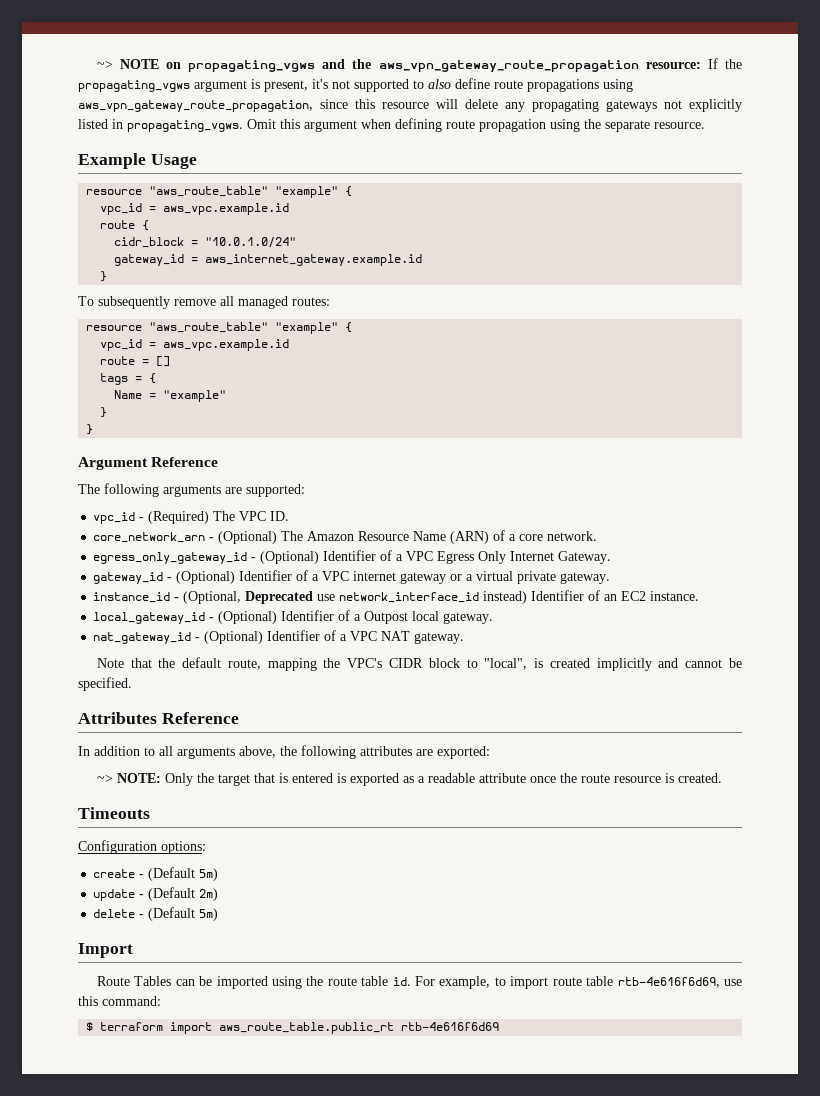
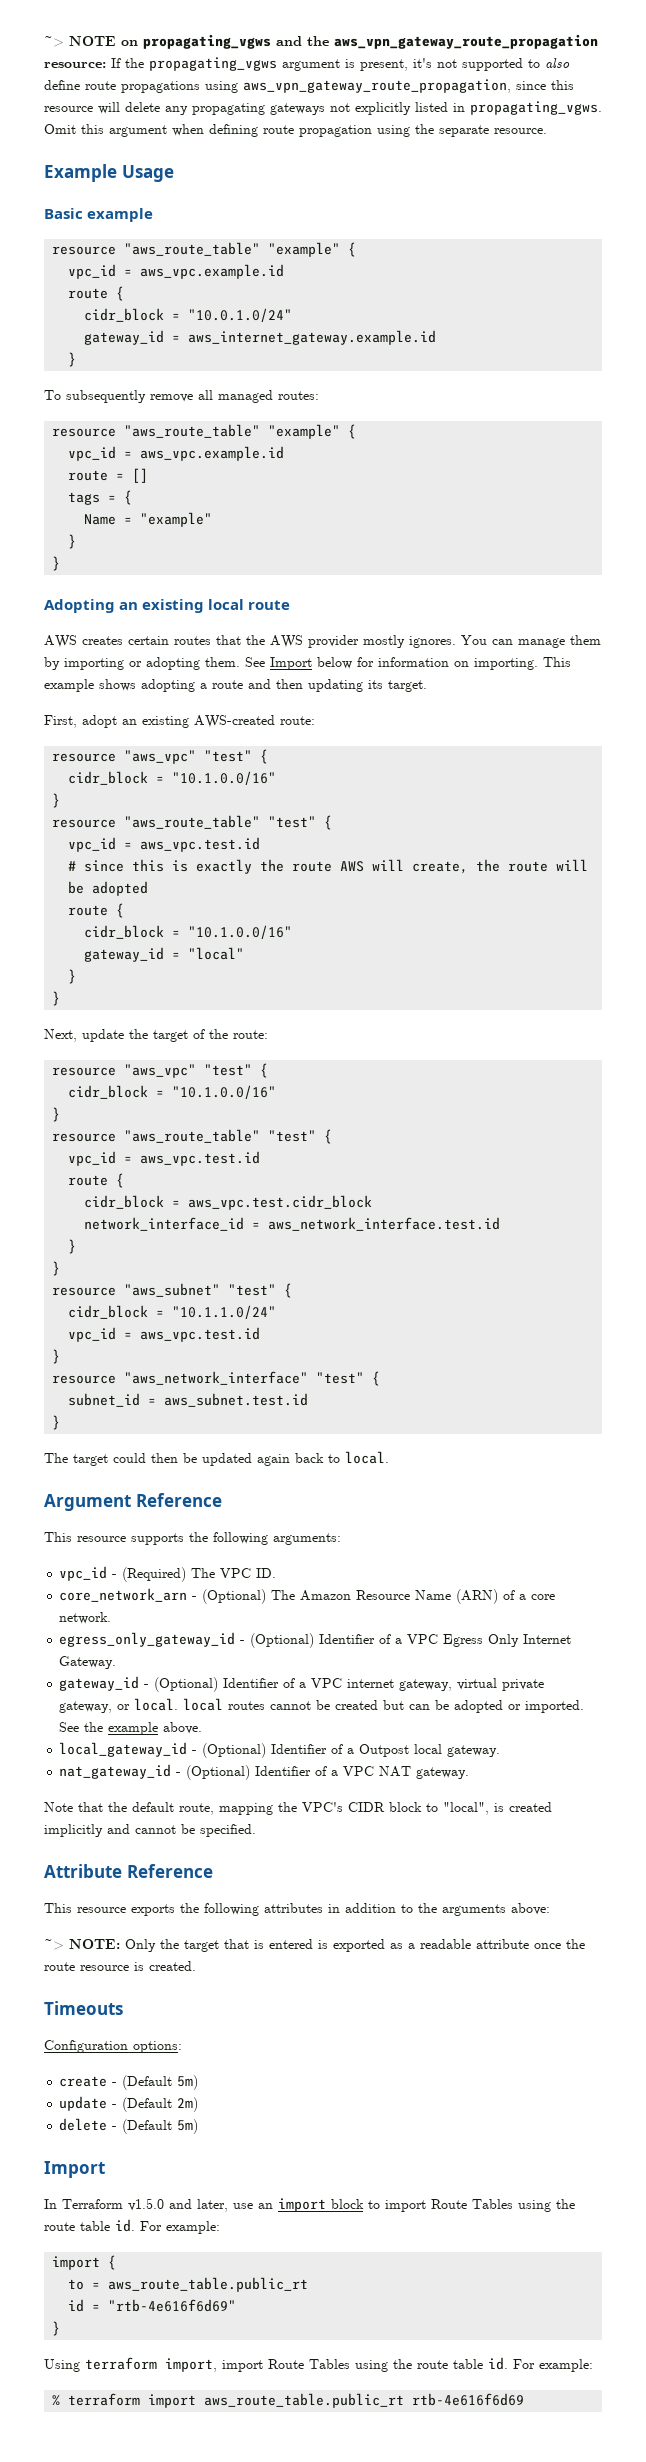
+ Basic example
+ Adopting an existing local route
+ AWS creates certain routes that the AWS provider mostly ignores. You can manage them by importing or adopting them. See Import below for information on importing. This example shows adopting a route and then updating its target.
+ First, adopt an existing AWS-created route:
+ resource "aws_vpc" "test" {
+ cidr_block = "10.1.0.0/16"
+ }
+ resource "aws_route_table" "test" {
+ vpc_id = aws_vpc.test.id
+ # since this is exactly the route AWS will create, the route will be adopted
+ route {
+ cidr_block = "10.1.0.0/16"
+ gateway_id = "local"
+ }
+ }
+ Next, update the target of the route:
+ resource "aws_vpc" "test" {
+ cidr_block = "10.1.0.0/16"
+ }
+ resource "aws_route_table" "test" {
+ vpc_id = aws_vpc.test.id
+ route {
+ cidr_block = aws_vpc.test.cidr_block
+ network_interface_id = aws_network_interface.test.id
+ }
+ }
+ resource "aws_subnet" "test" {
+ cidr_block = "10.1.1.0/24"
+ vpc_id = aws_vpc.test.id
+ }
+ resource "aws_network_interface" "test" {
+ subnet_id = aws_subnet.test.id
+ }
+ The target could then be updated again back to local.
  Argument Reference
- The following arguments are supported:
+ This resource supports the following arguments:
- gateway_id - (Optional) Identifier of a VPC internet gateway or a virtual private gateway.
- instance_id - (Optional, Deprecated use network_interface_id instead) Identifier of an EC2 instance.
+ gateway_id - (Optional) Identifier of a VPC internet gateway, virtual private gateway, or local. local routes cannot be created but can be adopted or imported. See the example above.
- Attributes Reference
- In addition to all arguments above, the following attributes are exported:
+ Attribute Reference
+ This resource exports the following attributes in addition to the arguments above:
- Route Tables can be imported using the route table id. For example, to import route table rtb-4e616f6d69, use this command:
- $ terraform import aws_route_table.public_rt rtb-4e616f6d69
+ In Terraform v1.5.0 and later, use an import block to import Route Tables using the route table id. For example:
+ import {
+ to = aws_route_table.public_rt
+ id = "rtb-4e616f6d69"
+ }
+ Using terraform import, import Route Tables using the route table id. For example:
+ % terraform import aws_route_table.public_rt rtb-4e616f6d69

